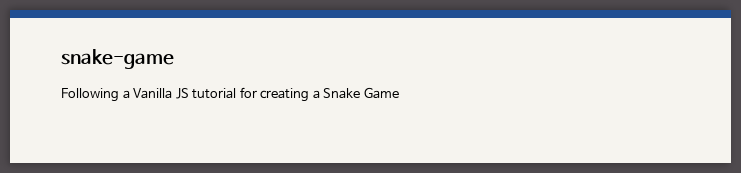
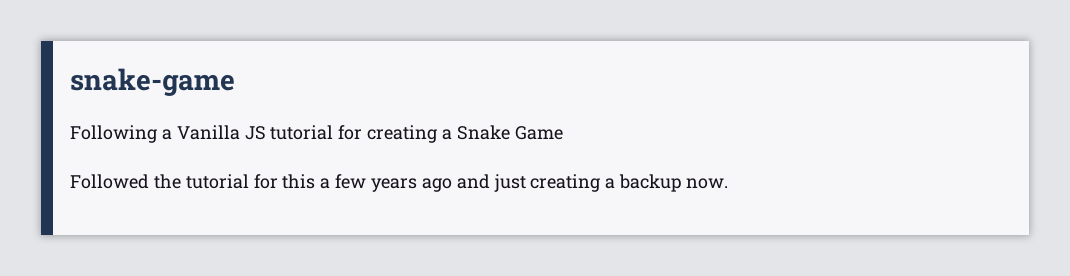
+ Followed the tutorial for this a few years ago and just creating a backup now.

